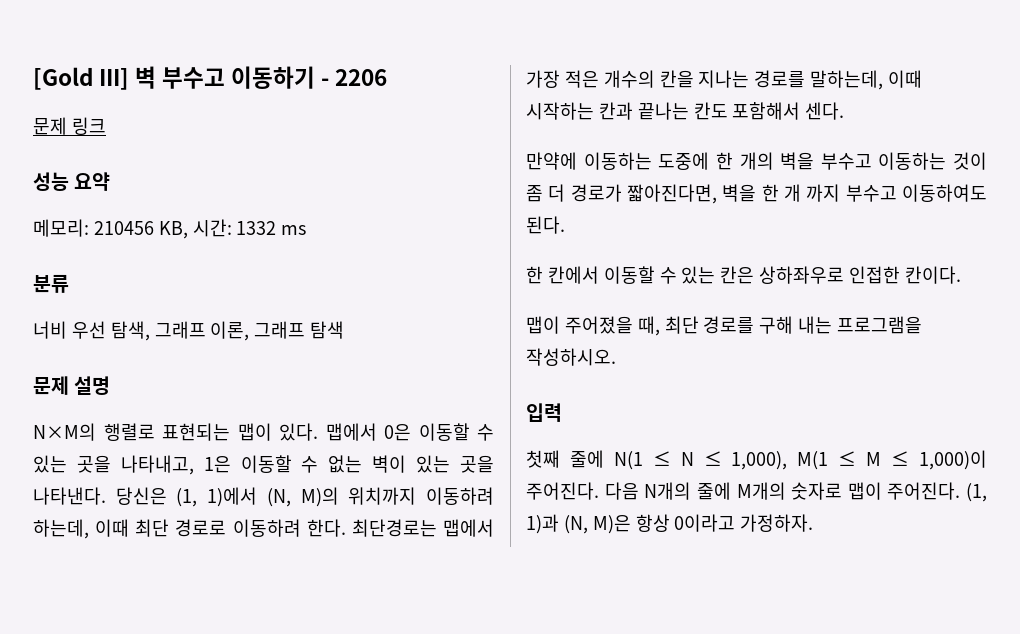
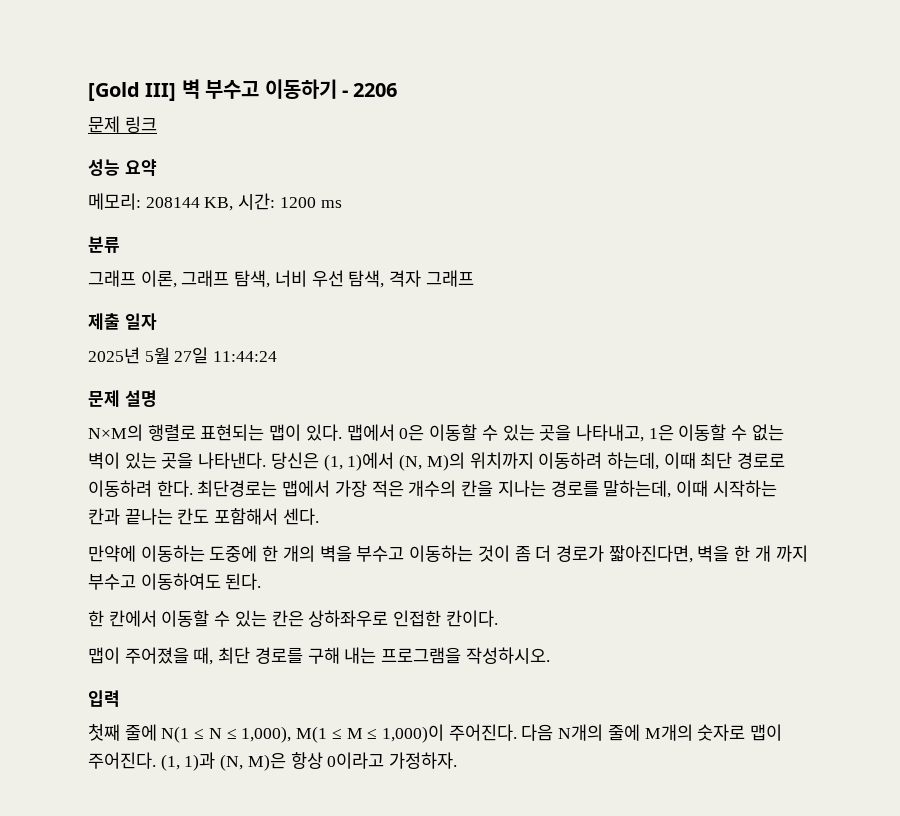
- 메모리: 210456 KB, 시간: 1332 ms
+ 메모리: 208144 KB, 시간: 1200 ms
- 너비 우선 탐색, 그래프 이론, 그래프 탐색
+ 그래프 이론, 그래프 탐색, 너비 우선 탐색, 격자 그래프
+ 제출 일자
+ 2025년 5월 27일 11:44:24

